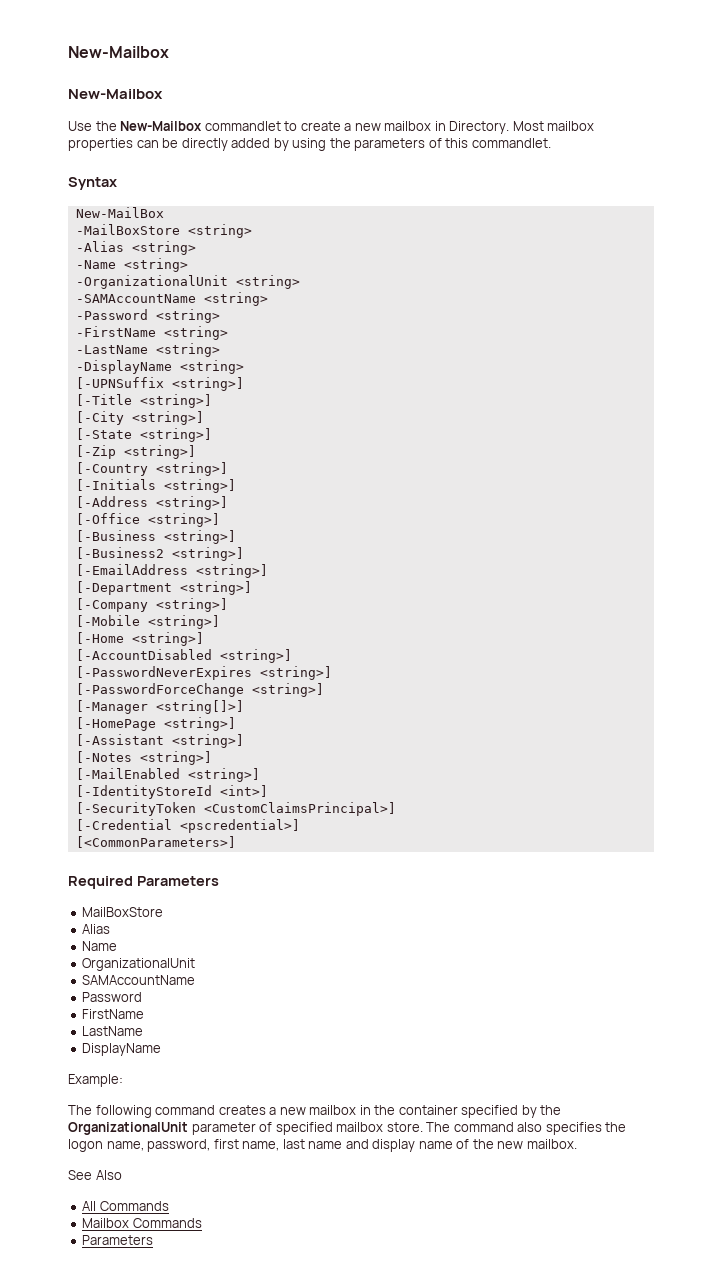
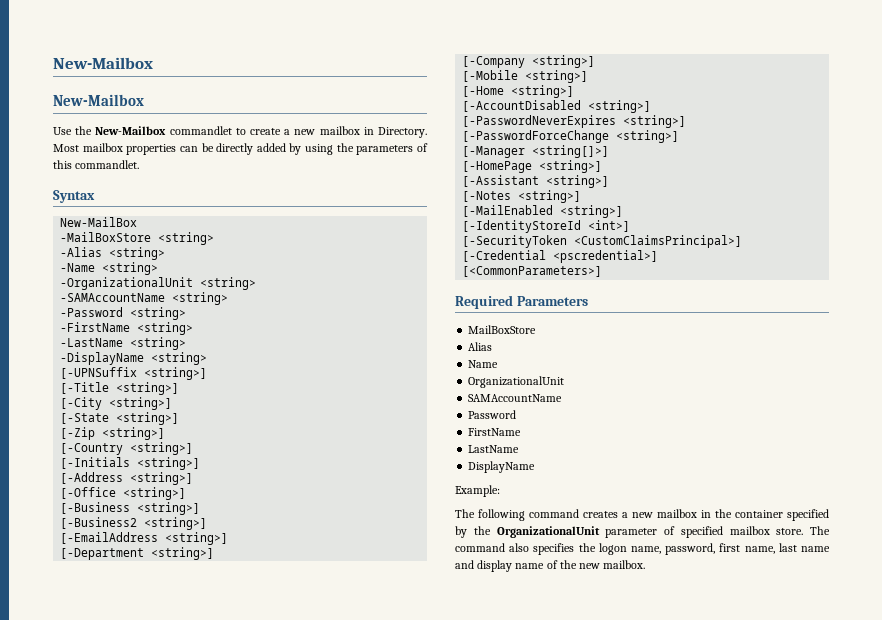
- See Also
- All Commands
- Mailbox Commands
- Parameters

